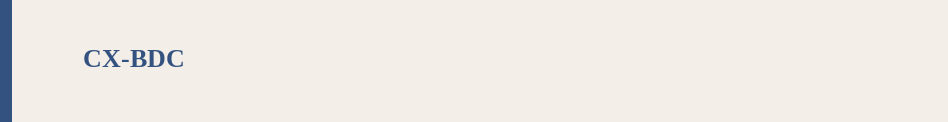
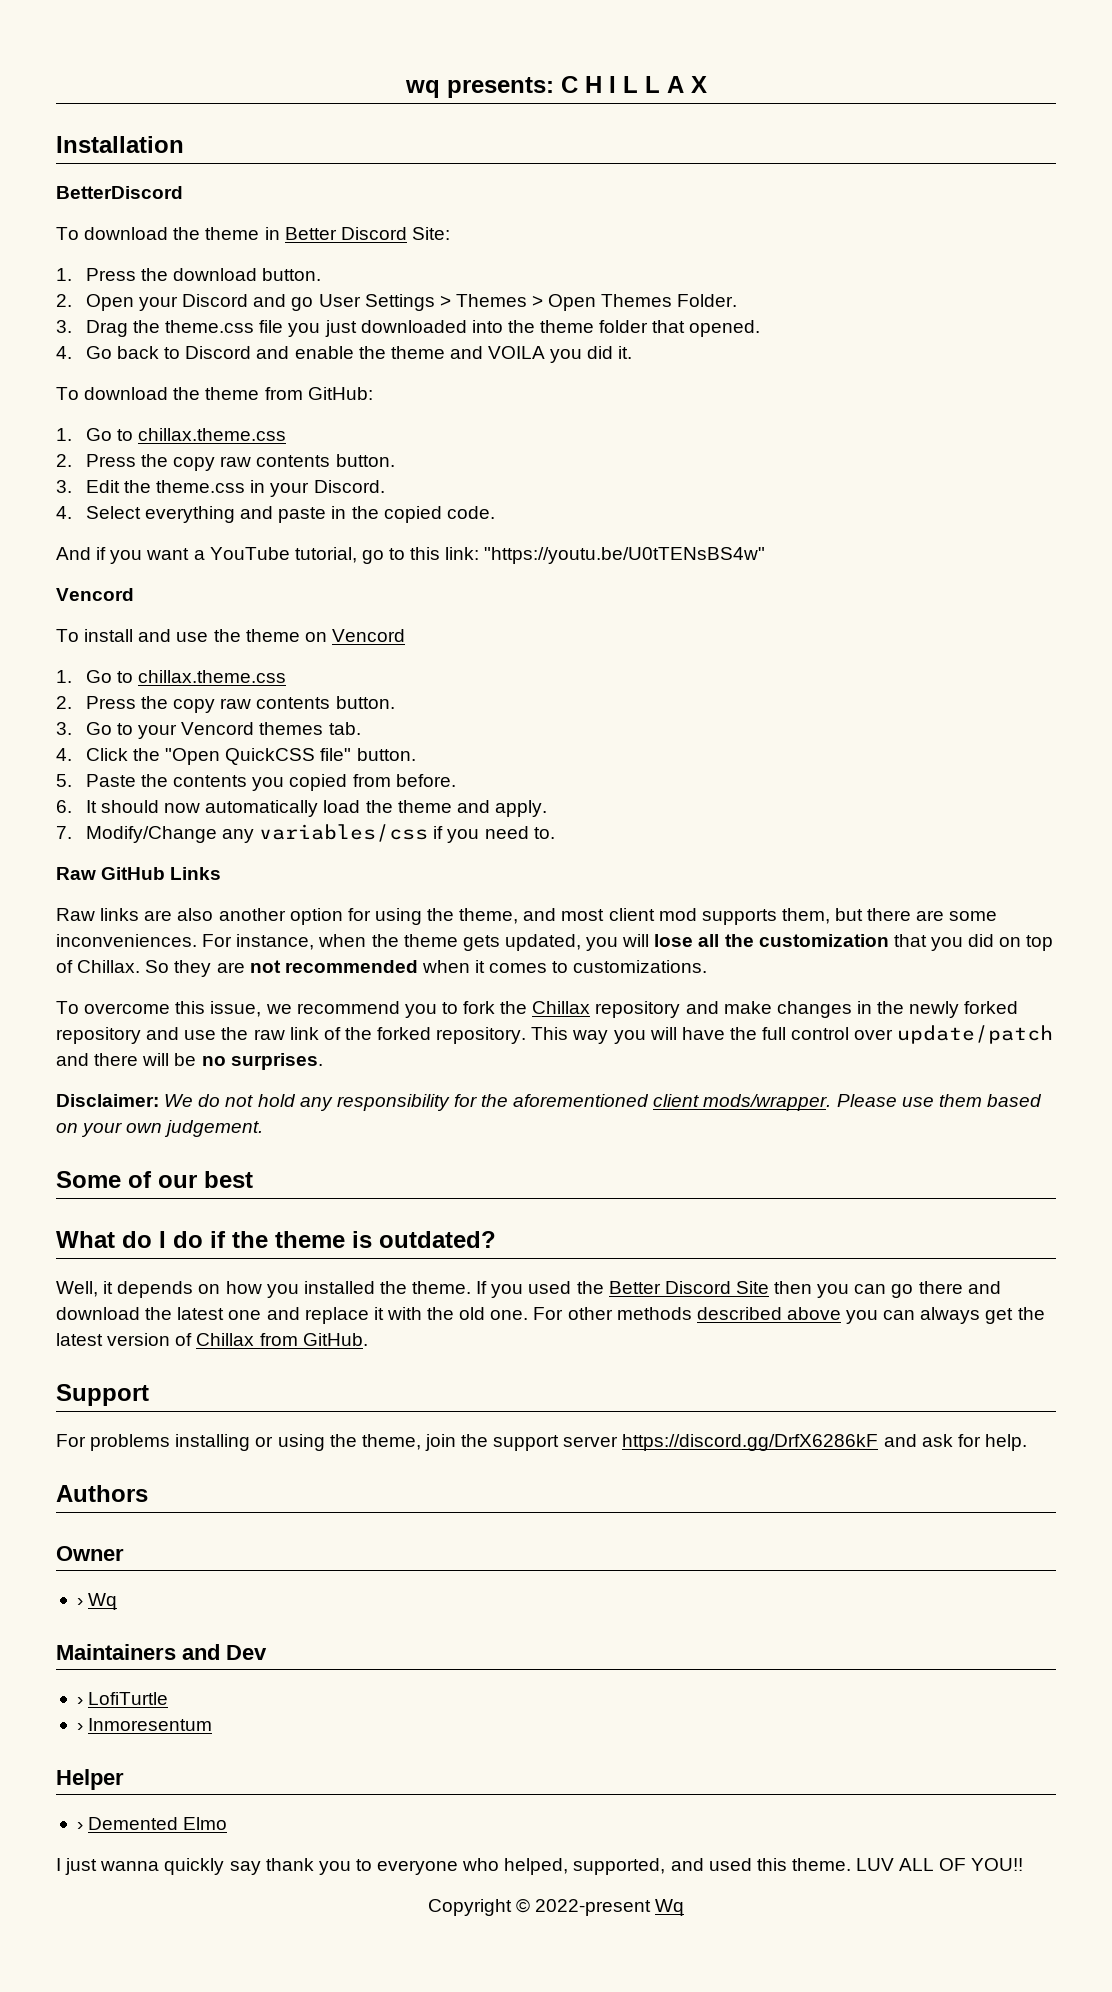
- CX-BDC
+ wq presents: C H I L L A X
+ Installation
+ BetterDiscord
+ To download the theme in Better Discord Site:
+ 1. Press the download button.
+ 2. Open your Discord and go User Settings > Themes > Open Themes Folder.
+ 3. Drag the theme.css file you just downloaded into the theme folder that opened.
+ 4. Go back to Discord and enable the theme and VOILA you did it.
+ To download the theme from GitHub:
+ 1. Go to chillax.theme.css
+ 2. Press the copy raw contents button.
+ 3. Edit the theme.css in your Discord.
+ 4. Select everything and paste in the copied code.
+ And if you want a YouTube tutorial, go to this link: "https://youtu.be/U0tTENsBS4w"
+ Vencord
+ To install and use the theme on Vencord
+ 1. Go to chillax.theme.css
+ 2. Press the copy raw contents button.
+ 3. Go to your Vencord themes tab.
+ 4. Click the "Open QuickCSS file" button.
+ 5. Paste the contents you copied from before.
+ 6. It should now automatically load the theme and apply.
+ 7. Modify/Change any variables/css if you need to.
+ Raw GitHub Links
+ Raw links are also another option for using the theme, and most client mod supports them, but there are some inconveniences. For instance, when the theme gets updated, you will lose all the customization that you did on top of Chillax. So they are not recommended when it comes to customizations.
+ To overcome this issue, we recommend you to fork the Chillax repository and make changes in the newly forked repository and use the raw link of the forked repository. This way you will have the full control over update/patch and there will be no surprises.
+ Disclaimer: We do not hold any responsibility for the aforementioned client mods/wrapper. Please use them based on your own judgement.
+ Some of our best
+ What do I do if the theme is outdated?
+ Well, it depends on how you installed the theme. If you used the Better Discord Site then you can go there and download the latest one and replace it with the old one. For other methods described above you can always get the latest version of Chillax from GitHub.
+ Support
+ For problems installing or using the theme, join the support server https://discord.gg/DrfX6286kF and ask for help.
+ Authors
+ Owner
+ › Wq
+ Maintainers and Dev
+ › LofiTurtle
+ › Inmoresentum
+ Helper
+ › Demented Elmo
+ I just wanna quickly say thank you to everyone who helped, supported, and used this theme. LUV ALL OF YOU!!
+ Copyright © 2022-present Wq

